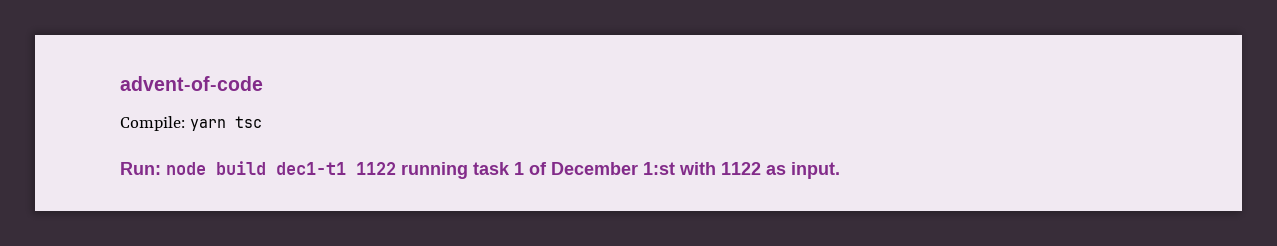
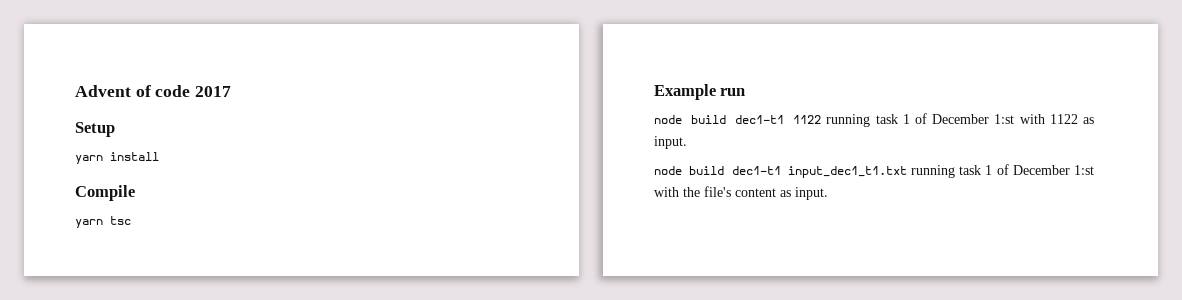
- advent-of-code
- Compile: yarn tsc
+ Advent of code 2017
+ Setup
+ yarn install
+ Compile
+ yarn tsc
- Run: node build dec1-t1 1122 running task 1 of December 1:st with 1122 as input.
+ Example run
+ node build dec1-t1 1122 running task 1 of December 1:st with 1122 as input.
+ node build dec1-t1 input_dec1_t1.txt running task 1 of December 1:st with the file's content as input.

